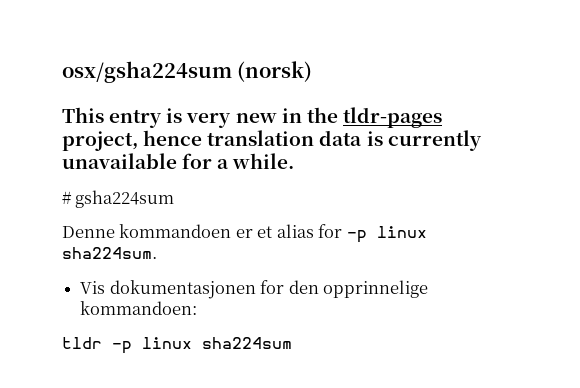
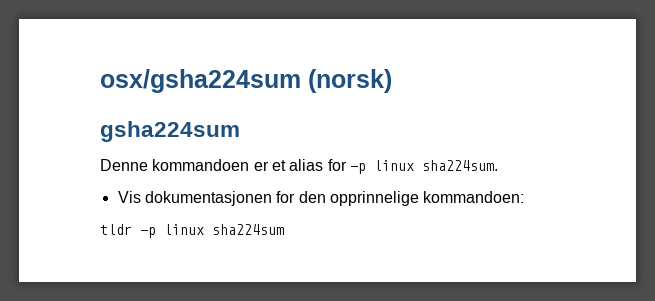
- This entry is very new in the tldr-pages project, hence translation data is currently unavailable for a while.
- # gsha224sum
+ gsha224sum

